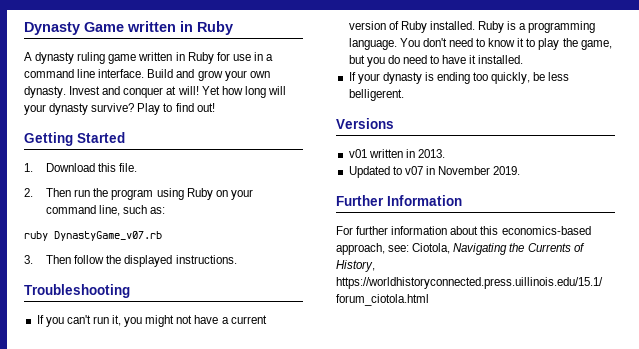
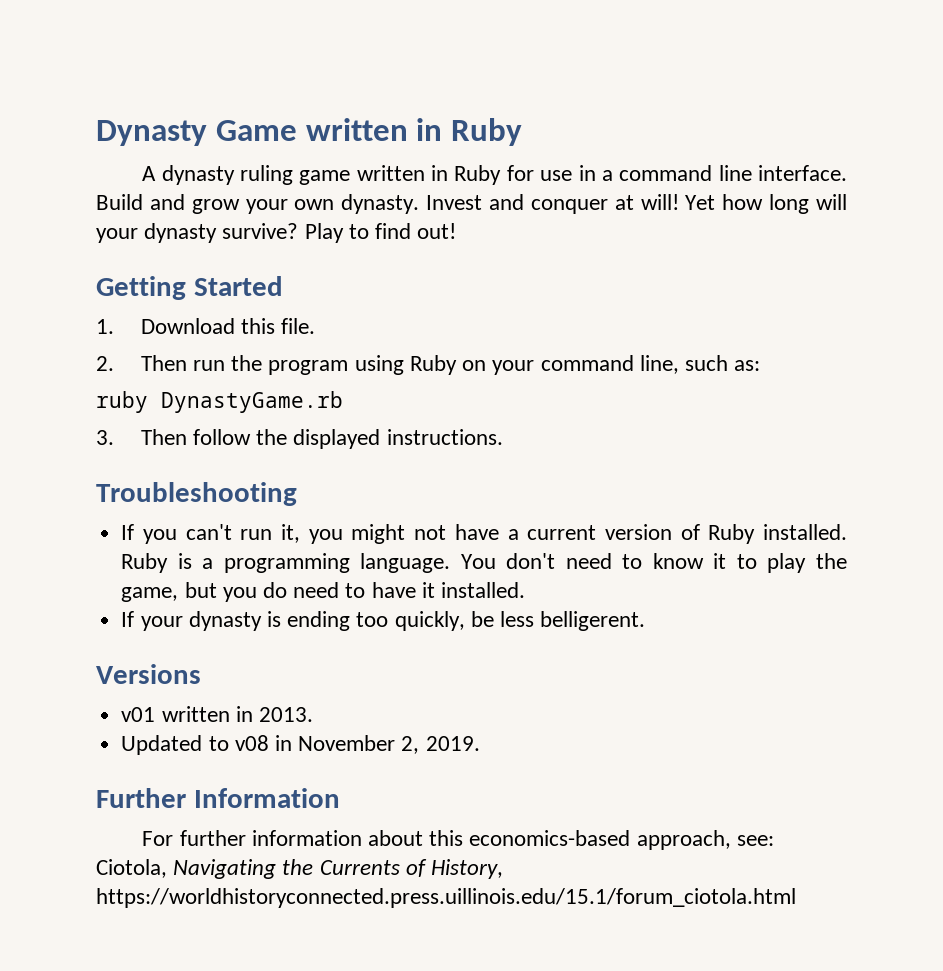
- ruby DynastyGame_v07.rb
+ ruby DynastyGame.rb
- Updated to v07 in November 2019.
+ Updated to v08 in November 2, 2019.

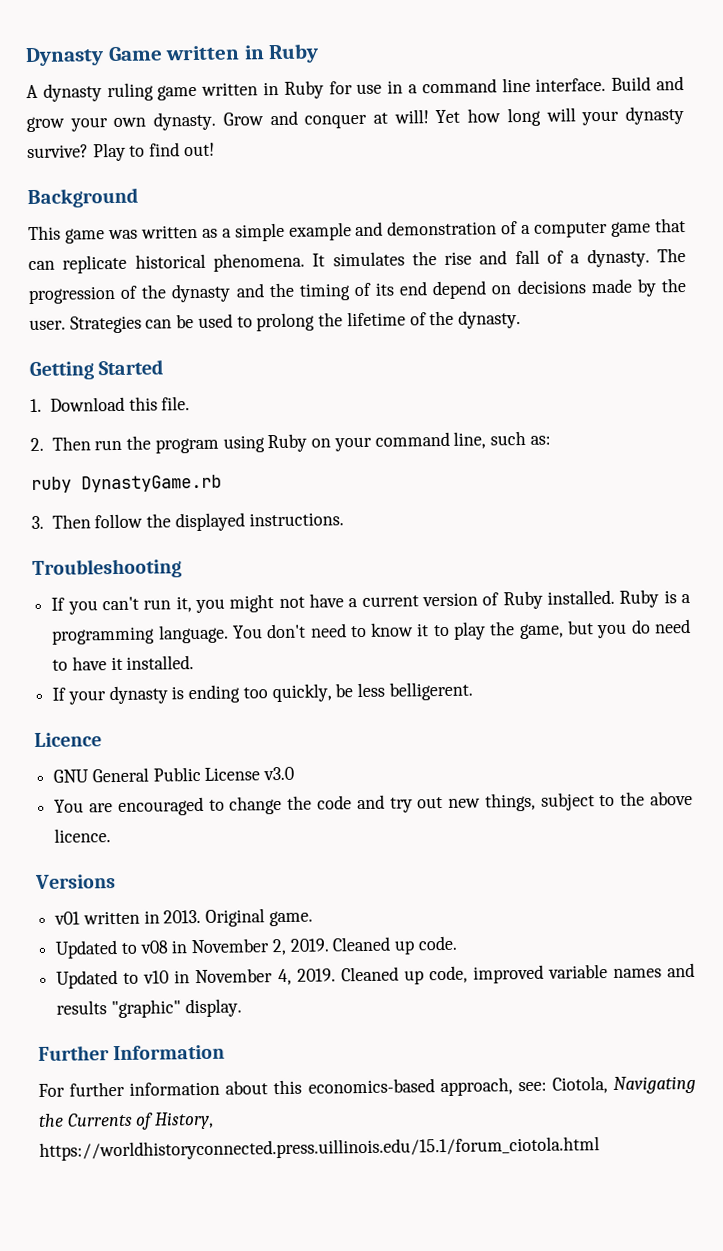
- Invest and conquer at will!
+ Grow and conquer at will!
+ Background
+ This game was written as a simple example and demonstration of a computer game that can replicate historical phenomena. It simulates the rise and fall of a dynasty. The progression of the dynasty and the timing of its end depend on decisions made by the user. Strategies can be used to prolong the lifetime of the dynasty.
+ Licence
+ GNU General Public License v3.0
+ You are encouraged to change the code and try out new things, subject to the above licence.
+ Original game.
+ Cleaned up code.
+ Updated to v10 in November 4, 2019. Cleaned up code, improved variable names and results "graphic" display.

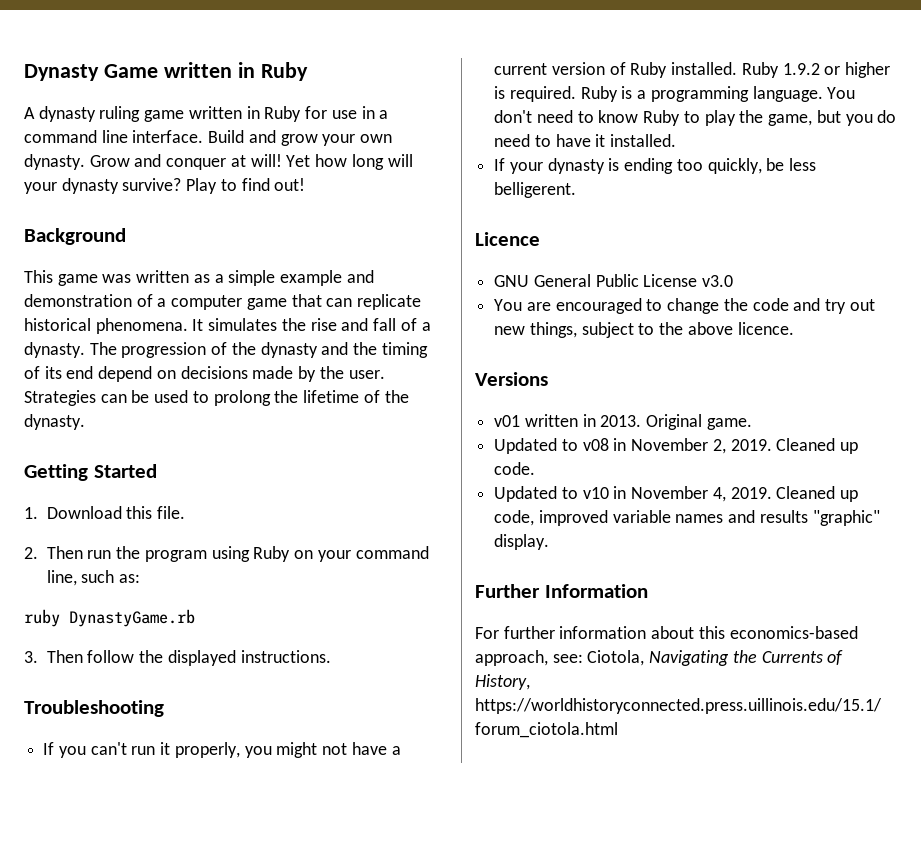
- If you can't run it, you might not have a current version of Ruby installed.
+ If you can't run it properly, you might not have a current version of Ruby installed.
- Ruby is a programming language.
+ Ruby 1.9.2 or higher is required. Ruby is a programming language.
- You don't need to know it to play the game, but you do need to have it installed.
+ You don't need to know Ruby to play the game, but you do need to have it installed.

